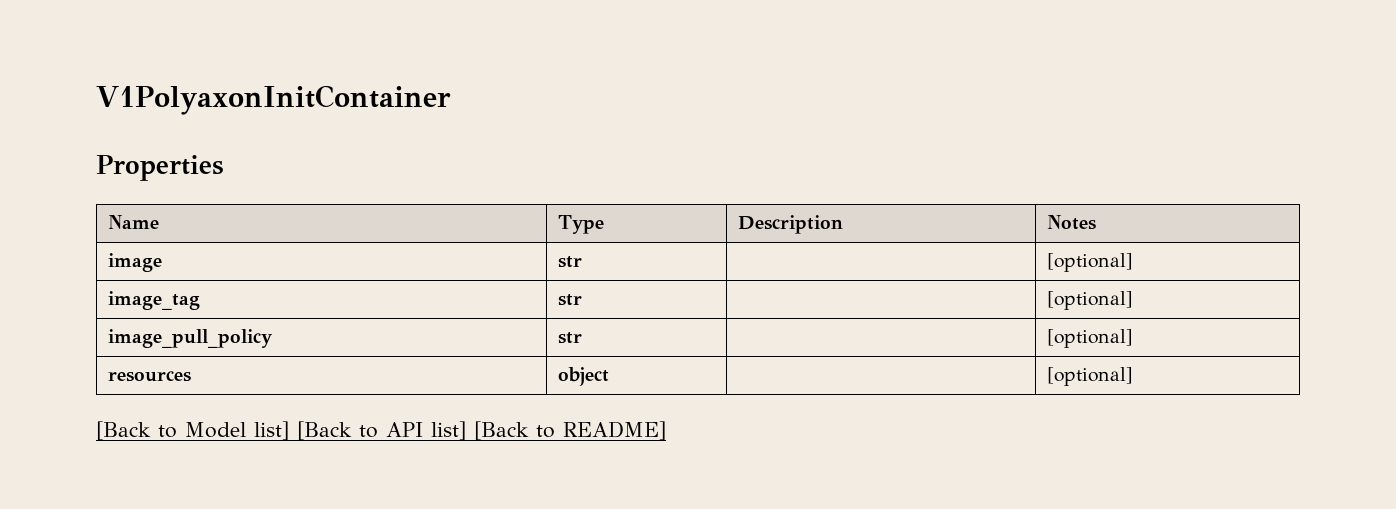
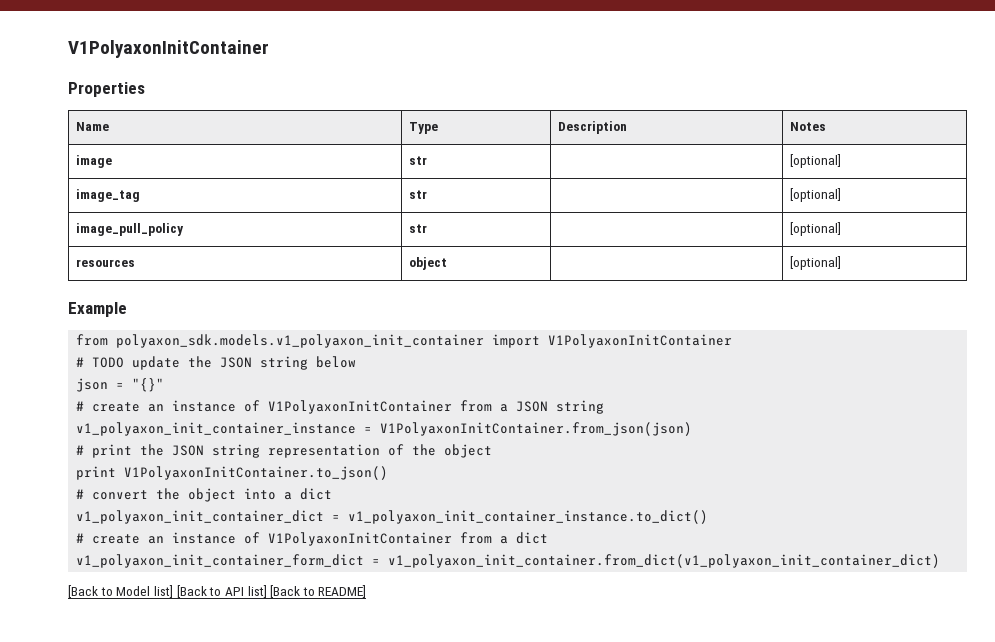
+ Example
+ from polyaxon_sdk.models.v1_polyaxon_init_container import V1PolyaxonInitContainer
+ # TODO update the JSON string below
+ json = "{}"
+ # create an instance of V1PolyaxonInitContainer from a JSON string
+ v1_polyaxon_init_container_instance = V1PolyaxonInitContainer.from_json(json)
+ # print the JSON string representation of the object
+ print V1PolyaxonInitContainer.to_json()
+ # convert the object into a dict
+ v1_polyaxon_init_container_dict = v1_polyaxon_init_container_instance.to_dict()
+ # create an instance of V1PolyaxonInitContainer from a dict
+ v1_polyaxon_init_container_form_dict = v1_polyaxon_init_container.from_dict(v1_polyaxon_init_container_dict)

